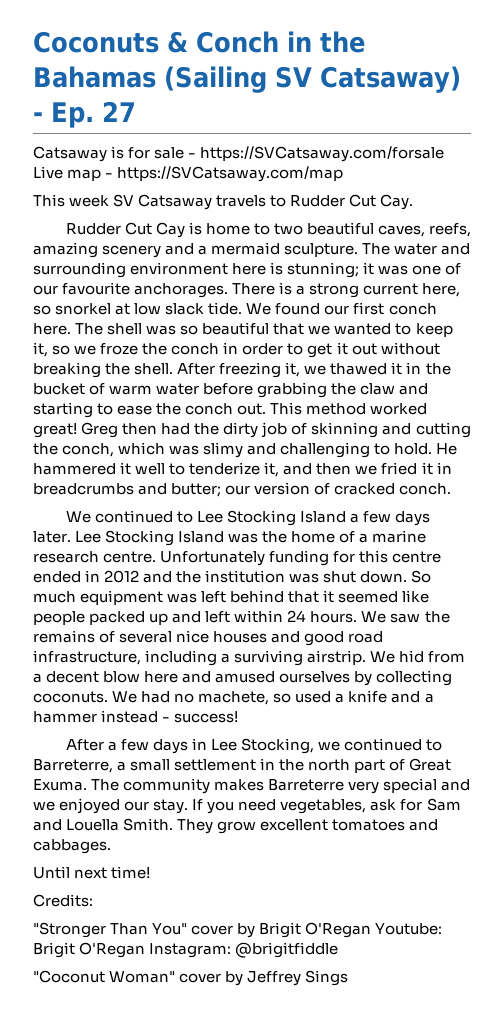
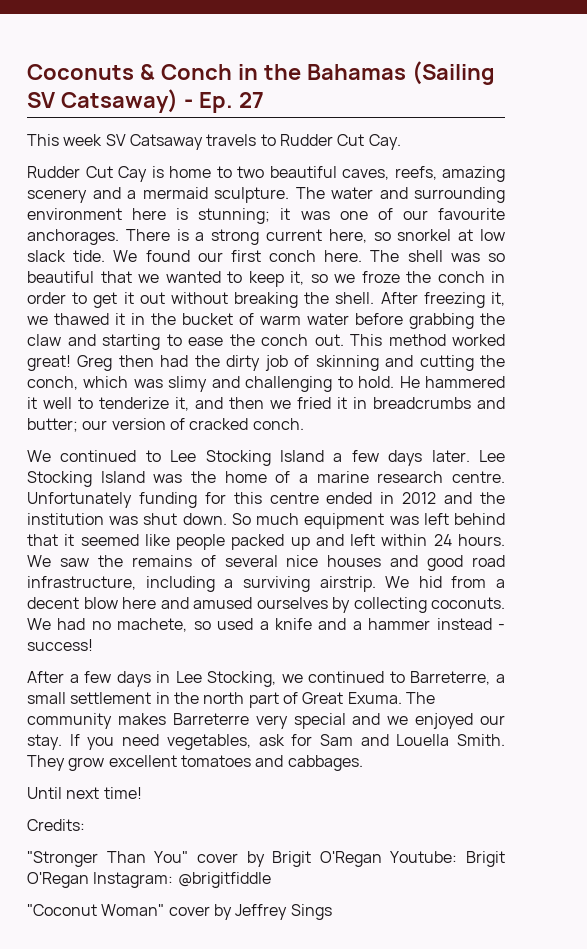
- Catsaway is for sale - https://SVCatsaway.com/forsale Live map - https://SVCatsaway.com/map

